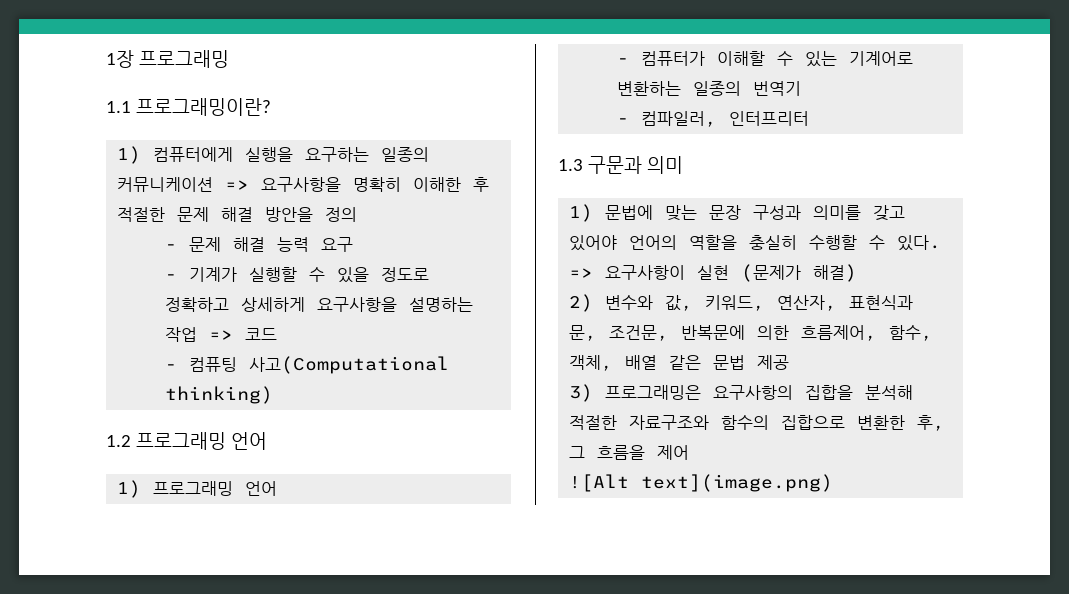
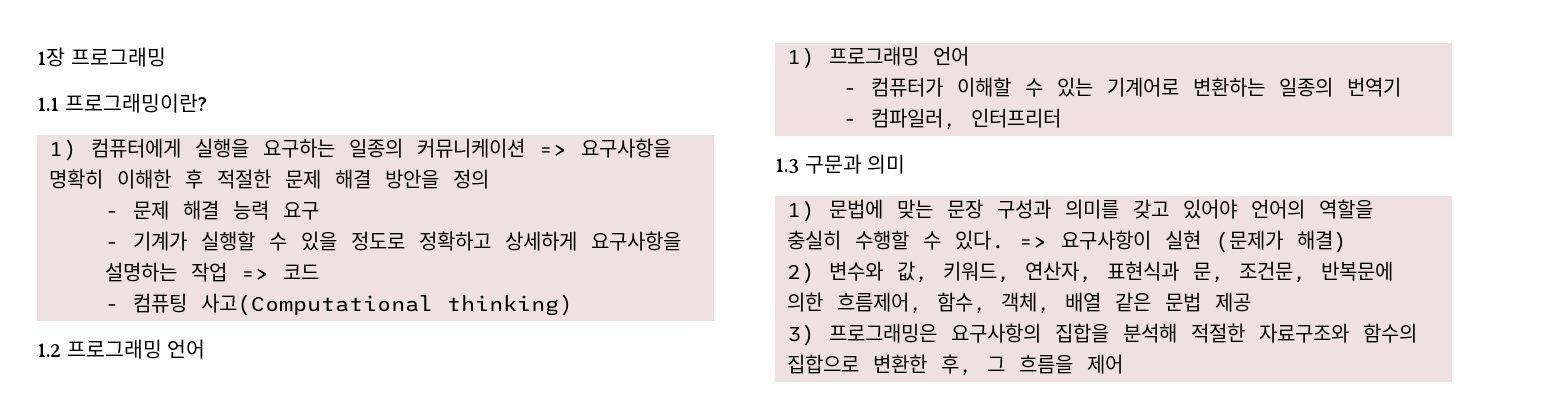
- ![Alt text](image.png)

